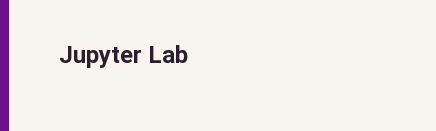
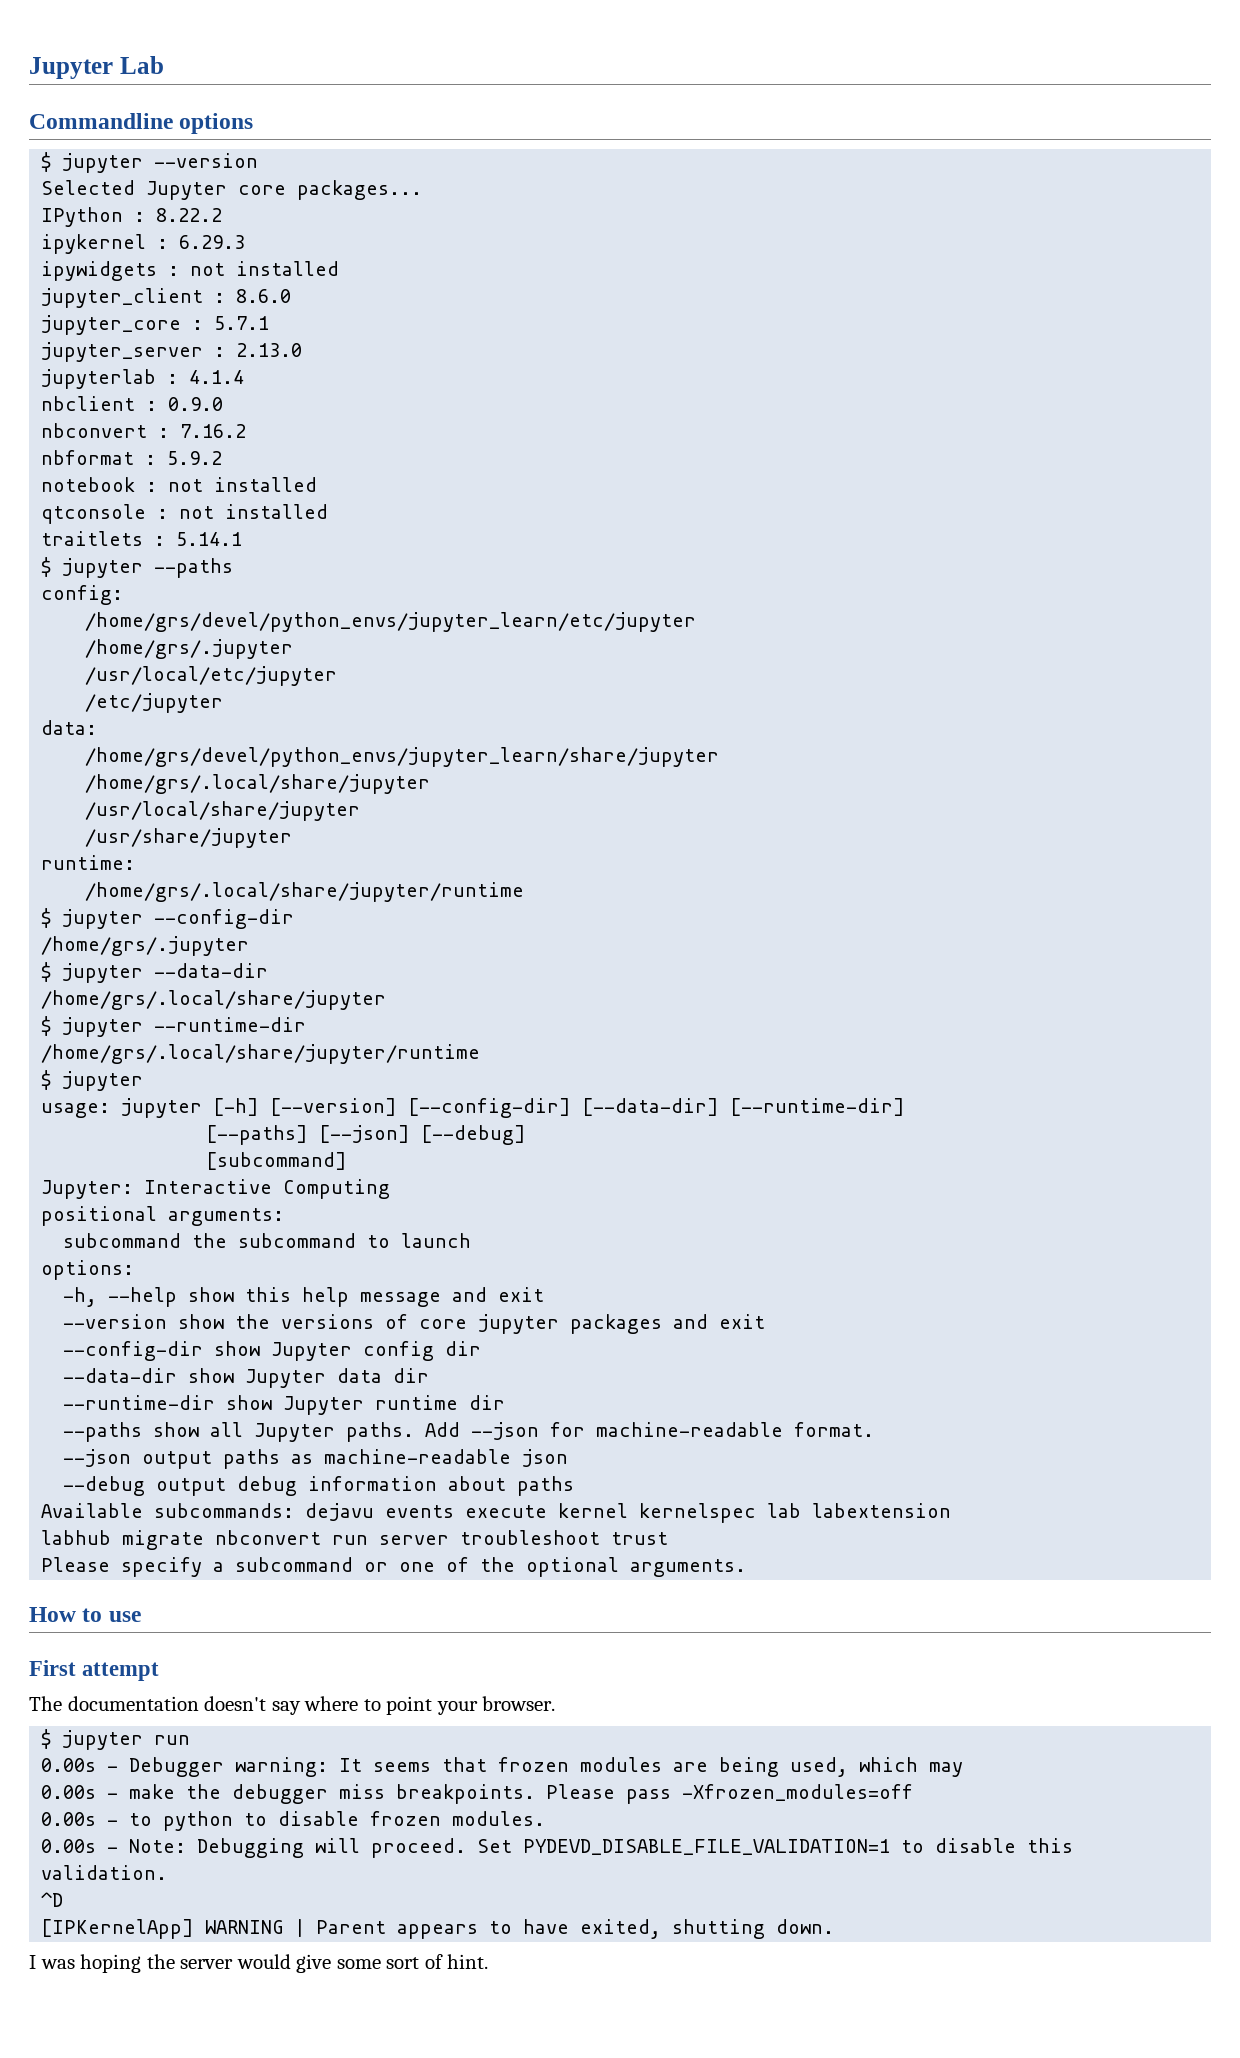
+ Commandline options
+ $ jupyter --version
+ Selected Jupyter core packages...
+ IPython : 8.22.2
+ ipykernel : 6.29.3
+ ipywidgets : not installed
+ jupyter_client : 8.6.0
+ jupyter_core : 5.7.1
+ jupyter_server : 2.13.0
+ jupyterlab : 4.1.4
+ nbclient : 0.9.0
+ nbconvert : 7.16.2
+ nbformat : 5.9.2
+ notebook : not installed
+ qtconsole : not installed
+ traitlets : 5.14.1
+ $ jupyter --paths
+ config:
+ /home/grs/devel/python_envs/jupyter_learn/etc/jupyter
+ /home/grs/.jupyter
+ /usr/local/etc/jupyter
+ /etc/jupyter
+ data:
+ /home/grs/devel/python_envs/jupyter_learn/share/jupyter
+ /home/grs/.local/share/jupyter
+ /usr/local/share/jupyter
+ /usr/share/jupyter
+ runtime:
+ /home/grs/.local/share/jupyter/runtime
+ $ jupyter --config-dir
+ /home/grs/.jupyter
+ $ jupyter --data-dir
+ /home/grs/.local/share/jupyter
+ $ jupyter --runtime-dir
+ /home/grs/.local/share/jupyter/runtime
+ $ jupyter
+ usage: jupyter [-h] [--version] [--config-dir] [--data-dir] [--runtime-dir]
+ [--paths] [--json] [--debug]
+ [subcommand]
+ Jupyter: Interactive Computing
+ positional arguments:
+ subcommand the subcommand to launch
+ options:
+ -h, --help show this help message and exit
+ --version show the versions of core jupyter packages and exit
+ --config-dir show Jupyter config dir
+ --data-dir show Jupyter data dir
+ --runtime-dir show Jupyter runtime dir
+ --paths show all Jupyter paths. Add --json for machine-readable format.
+ --json output paths as machine-readable json
+ --debug output debug information about paths
+ Available subcommands: dejavu events execute kernel kernelspec lab labextension
+ labhub migrate nbconvert run server troubleshoot trust
+ Please specify a subcommand or one of the optional arguments.
+ How to use
+ First attempt
+ The documentation doesn't say where to point your browser.
+ $ jupyter run
+ 0.00s - Debugger warning: It seems that frozen modules are being used, which may
+ 0.00s - make the debugger miss breakpoints. Please pass -Xfrozen_modules=off
+ 0.00s - to python to disable frozen modules.
+ 0.00s - Note: Debugging will proceed. Set PYDEVD_DISABLE_FILE_VALIDATION=1 to disable this validation.
+ ^D
+ [IPKernelApp] WARNING | Parent appears to have exited, shutting down.
+ I was hoping the server would give some sort of hint.

